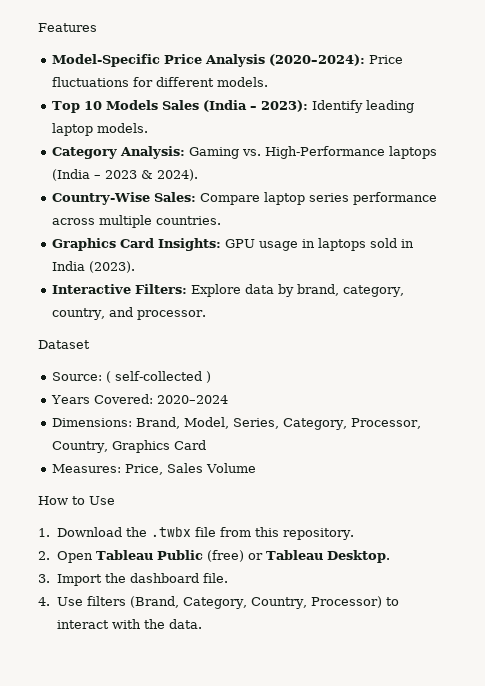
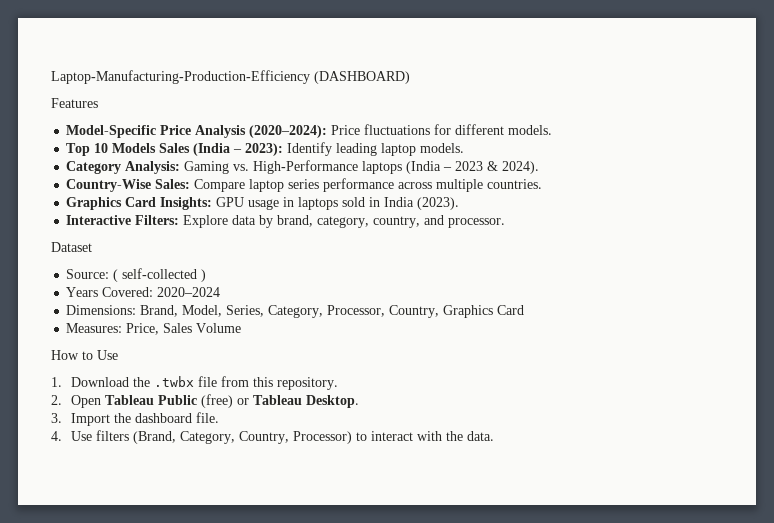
+ Laptop-Manufacturing-Production-Efficiency (DASHBOARD)

